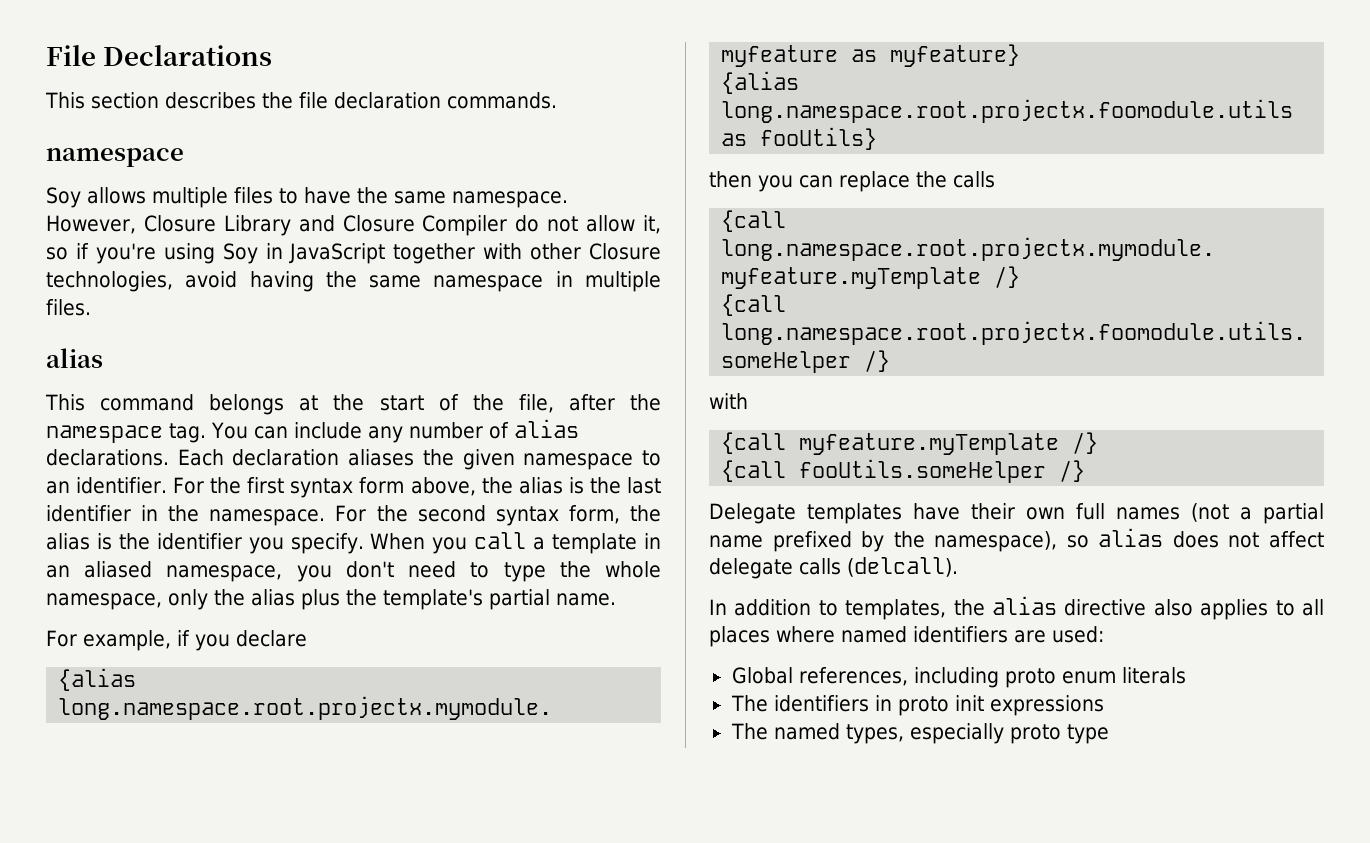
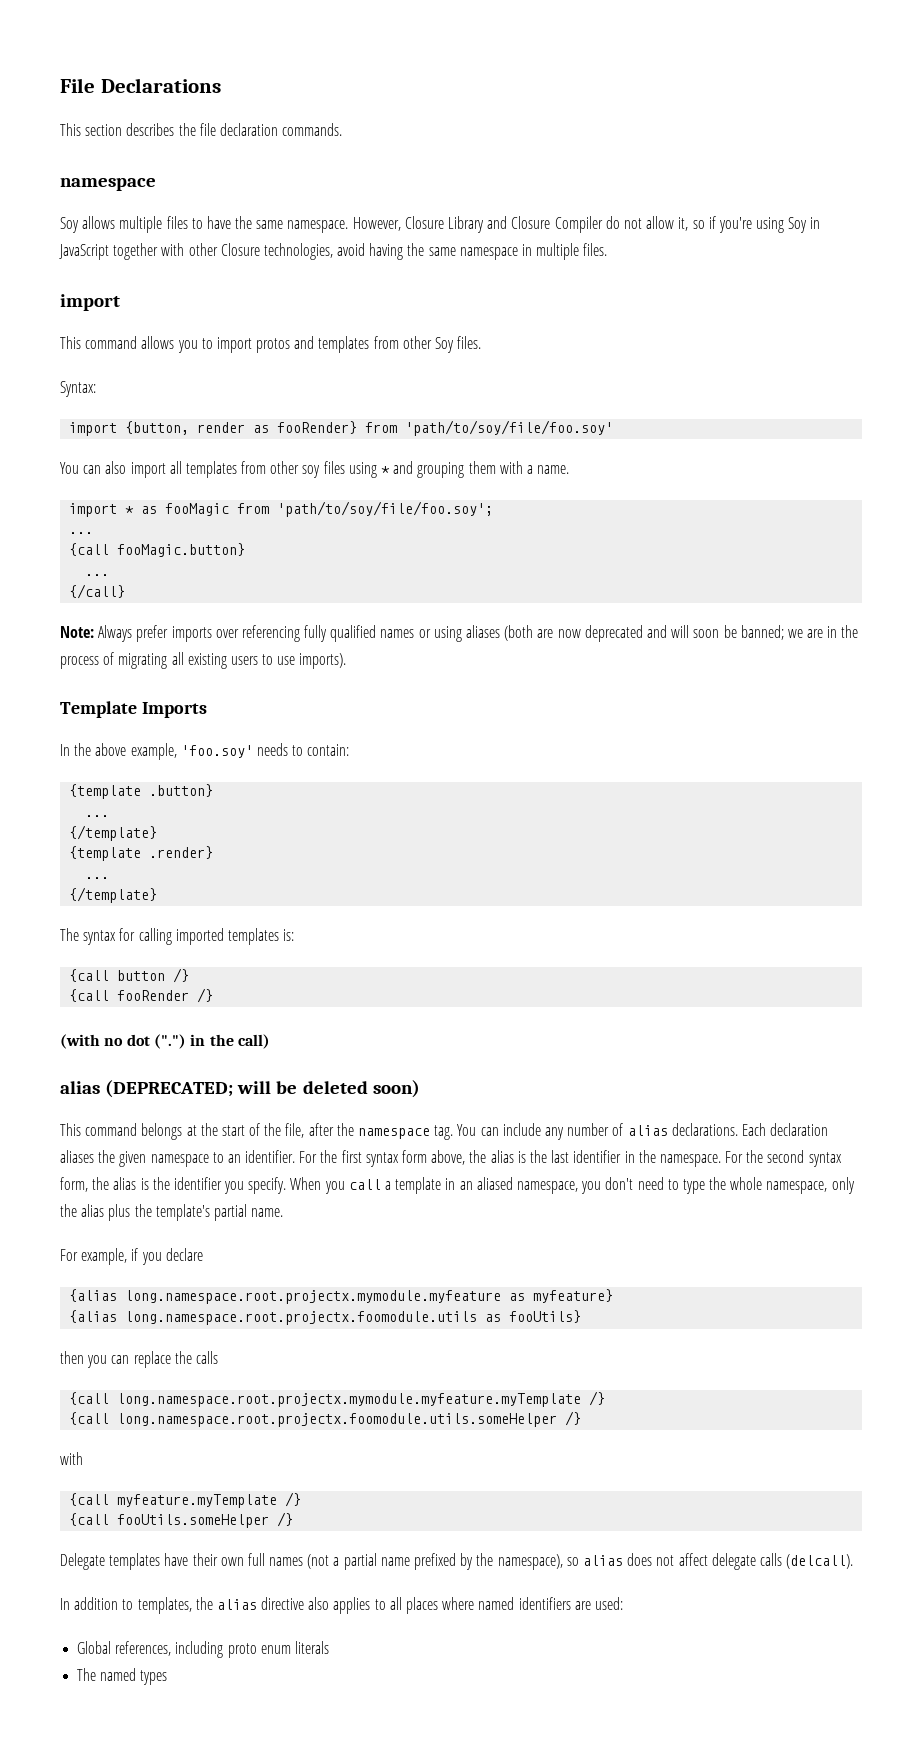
  However, Closure Library and Closure Compiler do not allow it, so if you're using Soy in JavaScript together with other Closure technologies, avoid having the same namespace in multiple files.
- alias
+ import
+ This command allows you to import protos and templates from other Soy files.
+ Syntax:
+ import {button, render as fooRender} from 'path/to/soy/file/foo.soy'
+ You can also import all templates from other soy files using * and grouping them with a name.
+ import * as fooMagic from 'path/to/soy/file/foo.soy';
+ ...
+ {call fooMagic.button}
+ ...
+ {/call}
+ Note: Always prefer imports over referencing fully qualified names or using aliases (both are now deprecated and will soon be banned; we are in the process of migrating all existing users to use imports).
+ Template Imports
+ In the above example, 'foo.soy' needs to contain:
+ {template .button}
+ ...
+ {/template}
+ {template .render}
+ ...
+ {/template}
+ The syntax for calling imported templates is:
+ {call button /}
+ {call fooRender /}
+ (with no dot (".") in the call)
+ alias (DEPRECATED; will be deleted soon)
- The identifiers in proto init expressions
- The named types, especially proto type
+ The named types

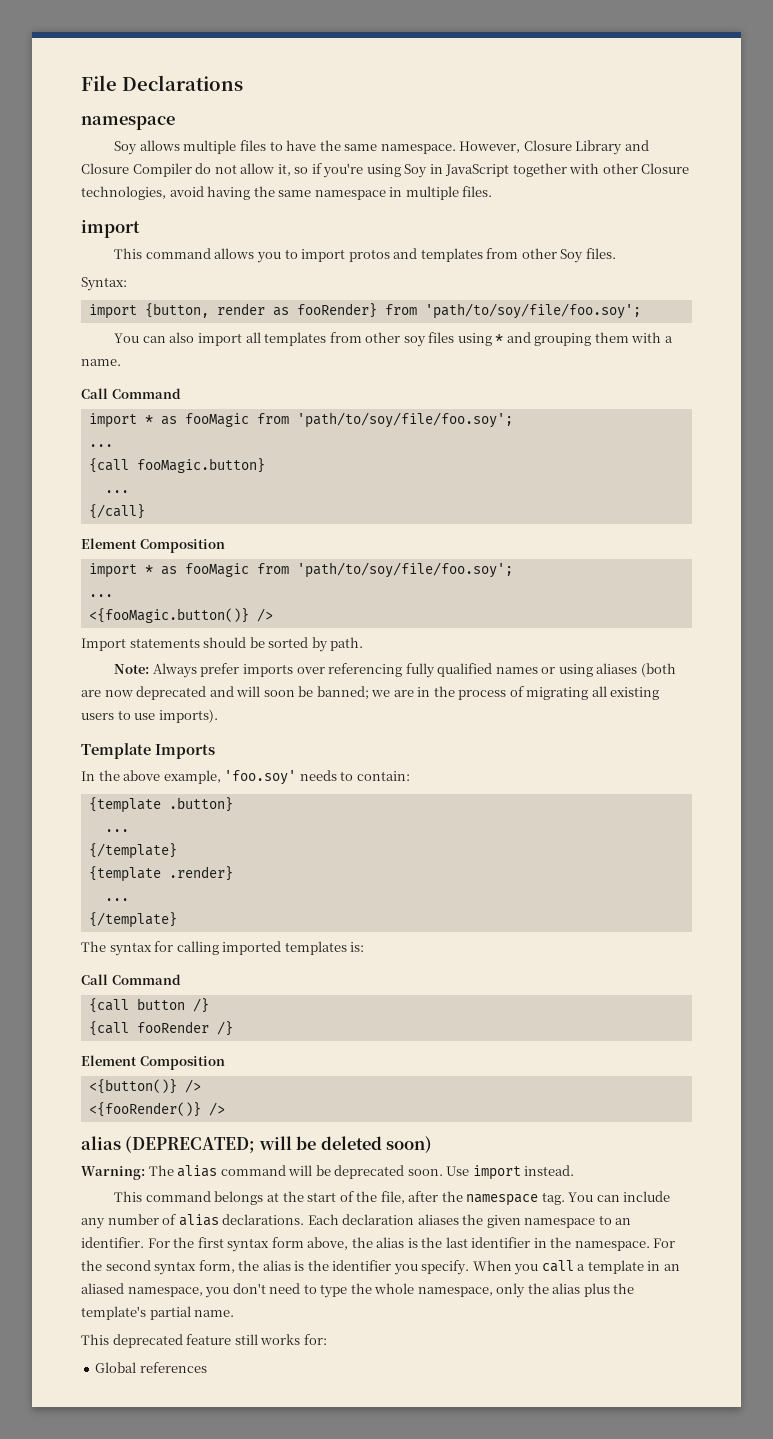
- This section describes the file declaration commands.
- import {button, render as fooRender} from 'path/to/soy/file/foo.soy'
+ import {button, render as fooRender} from 'path/to/soy/file/foo.soy';
  You can also import all templates from other soy files using * and grouping them with a name.
+ Call Command
  {/call}
+ Element Composition
+ import * as fooMagic from 'path/to/soy/file/foo.soy';
+ ...
+ <{fooMagic.button()} />
+ Import statements should be sorted by path.
  The syntax for calling imported templates is:
+ Call Command
  {call fooRender /}
- (with no dot (".") in the call)
+ Element Composition
+ <{button()} />
+ <{fooRender()} />
+ Warning: The alias command will be deprecated soon. Use import instead.
- For example, if you declare
- {alias long.namespace.root.projectx.mymodule.myfeature as myfeature}
- {alias long.namespace.root.projectx.foomodule.utils as fooUtils}
- then you can replace the calls
- {call long.namespace.root.projectx.mymodule.myfeature.myTemplate /}
- {call long.namespace.root.projectx.foomodule.utils.someHelper /}
- with
- {call myfeature.myTemplate /}
- {call fooUtils.someHelper /}
- Delegate templates have their own full names (not a partial name prefixed by the namespace), so alias does not affect delegate calls (delcall).
- In addition to templates, the alias directive also applies to all places where named identifiers are used:
- Global references, including proto enum literals
- The named types
+ This deprecated feature still works for:
+ Global references

